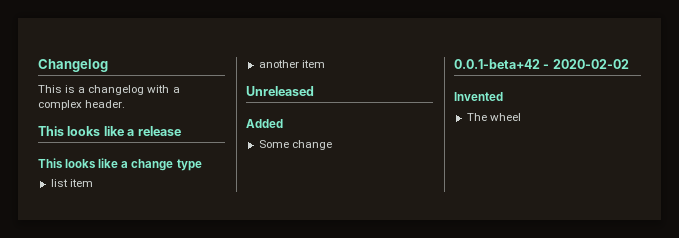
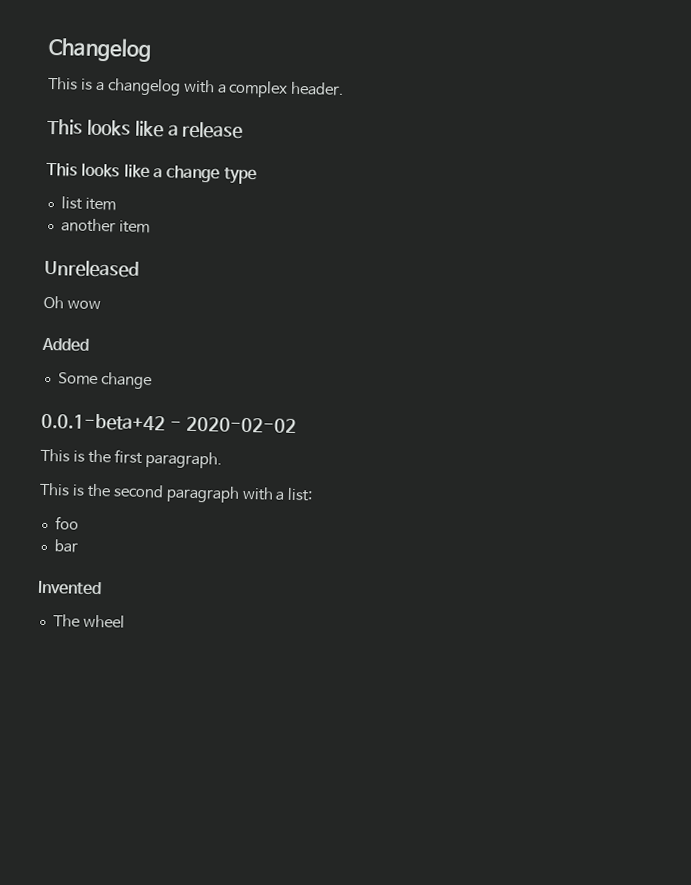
+ Oh wow
+ This is the first paragraph.
+ This is the second paragraph with a list:
+ foo
+ bar

